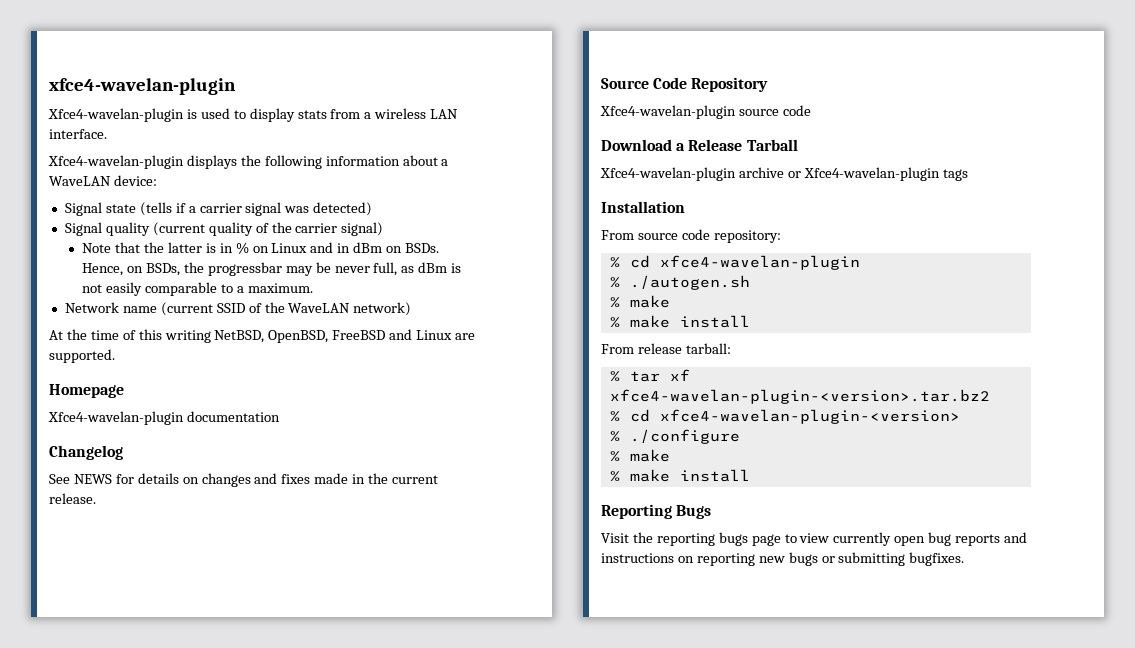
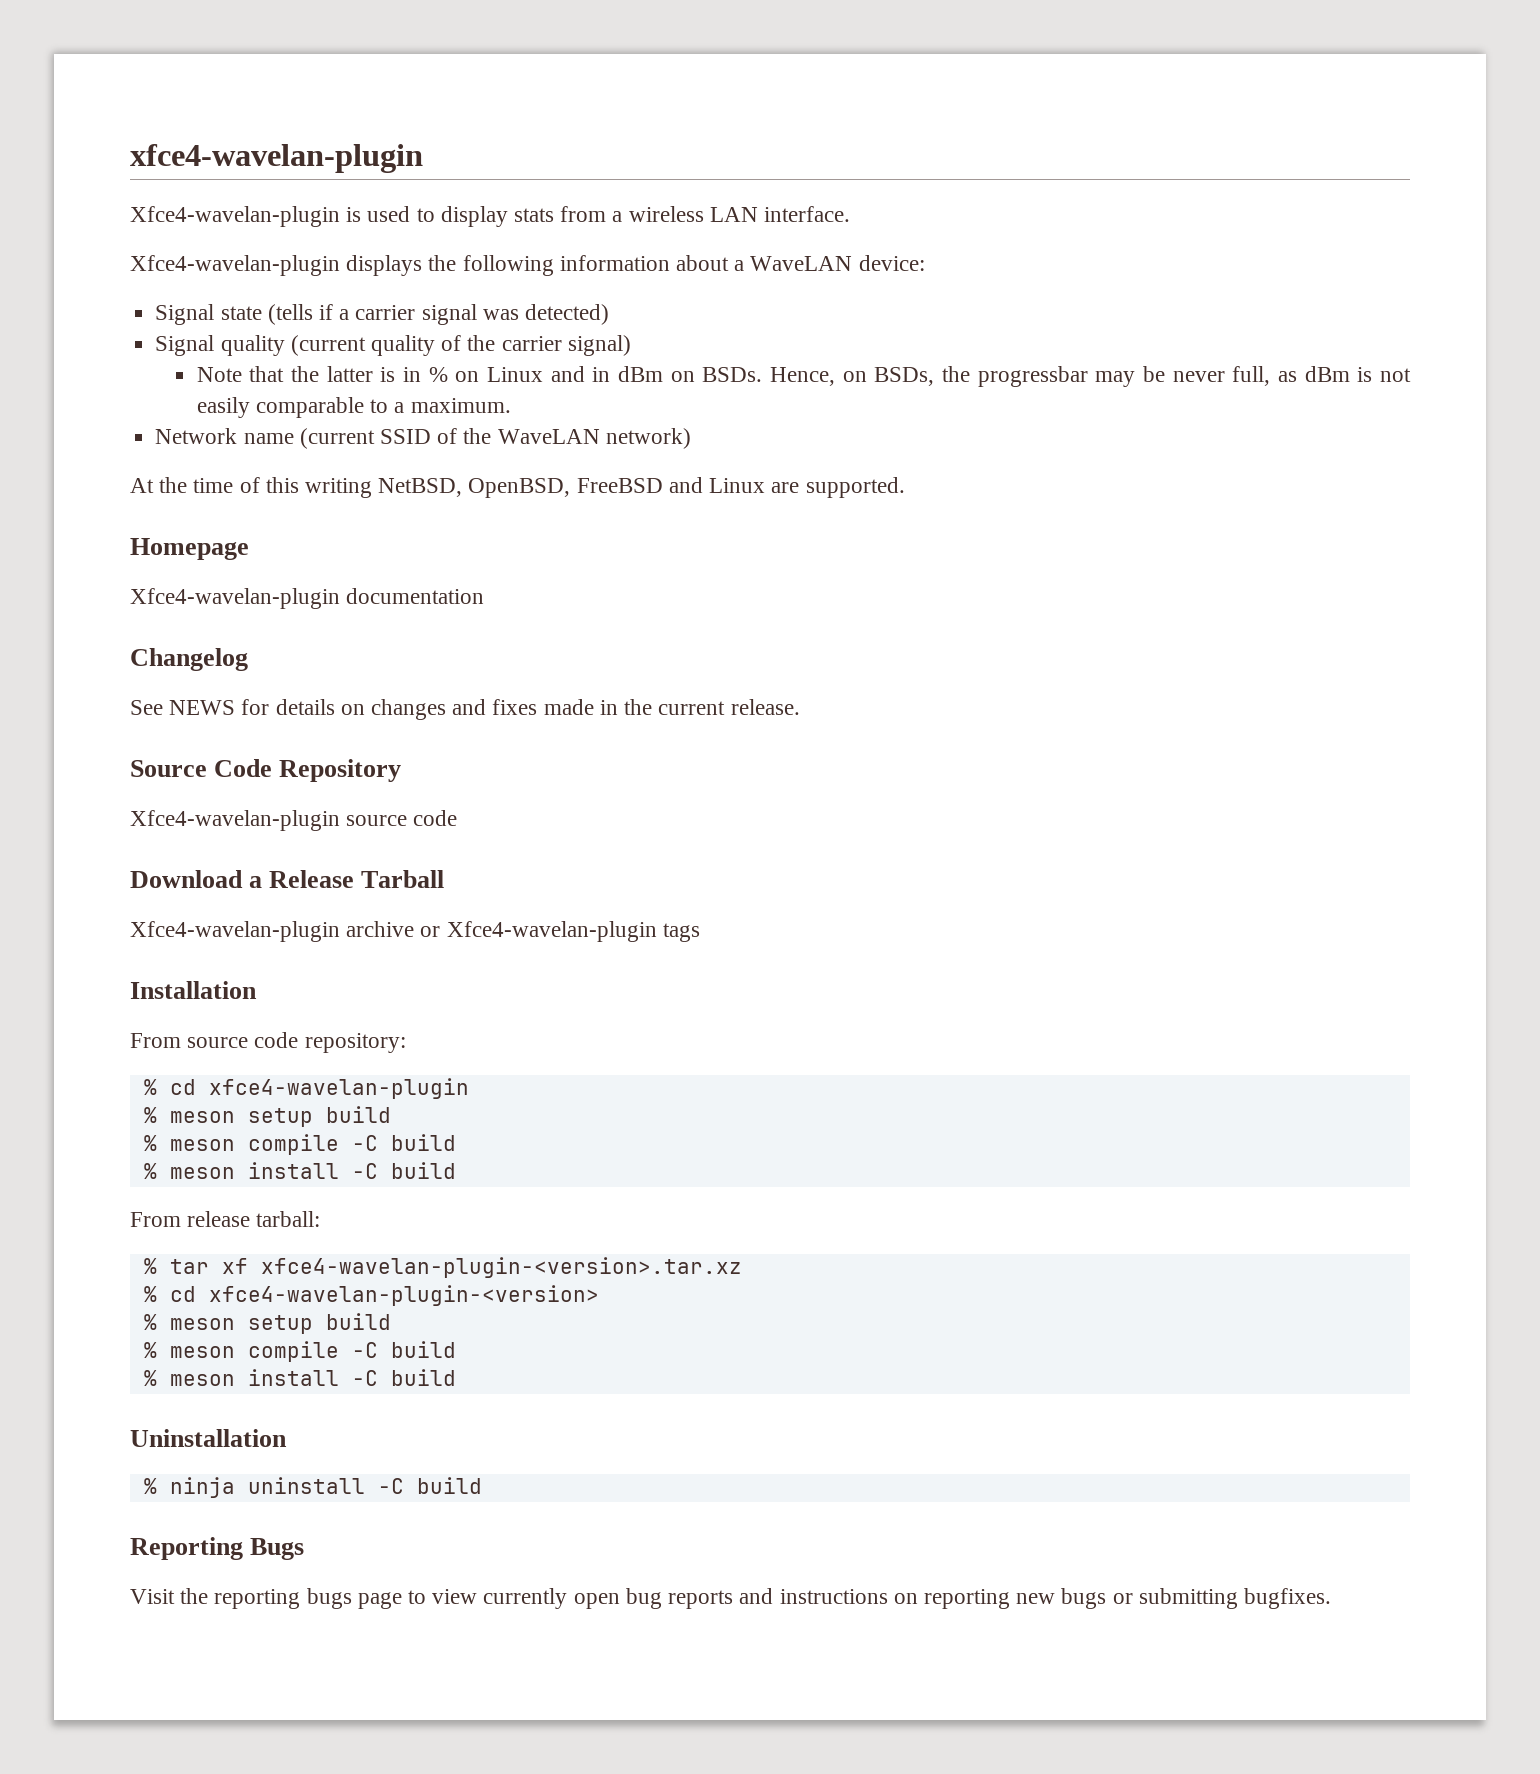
  % cd xfce4-wavelan-plugin
- % ./autogen.sh
- % make
- % make install
+ % meson setup build
+ % meson compile -C build
+ % meson install -C build
- % tar xf xfce4-wavelan-plugin-<version>.tar.bz2
+ % tar xf xfce4-wavelan-plugin-<version>.tar.xz
  % cd xfce4-wavelan-plugin-<version>
- % ./configure
- % make
- % make install
+ % meson setup build
+ % meson compile -C build
+ % meson install -C build
+ Uninstallation
+ % ninja uninstall -C build

